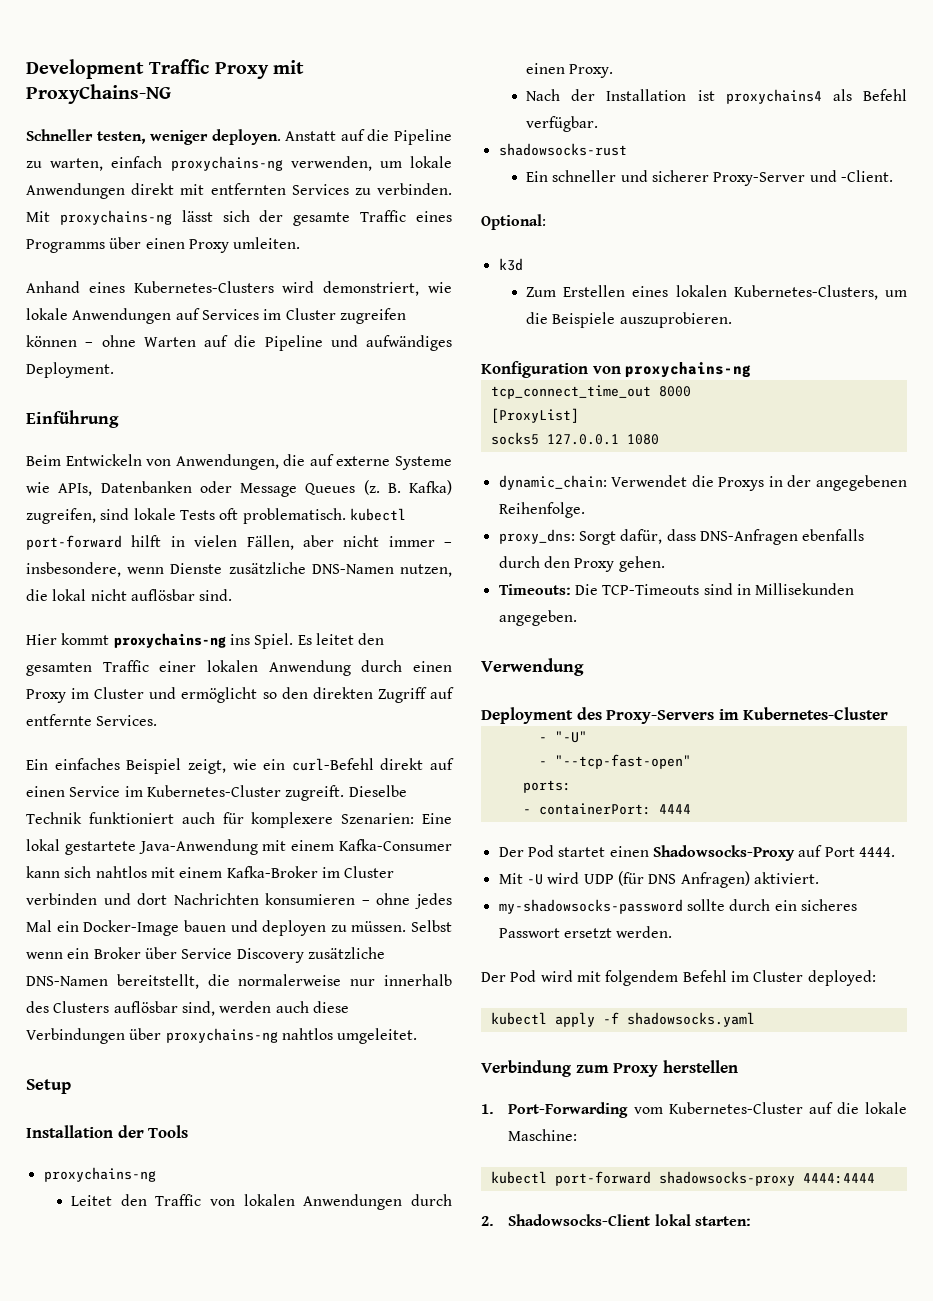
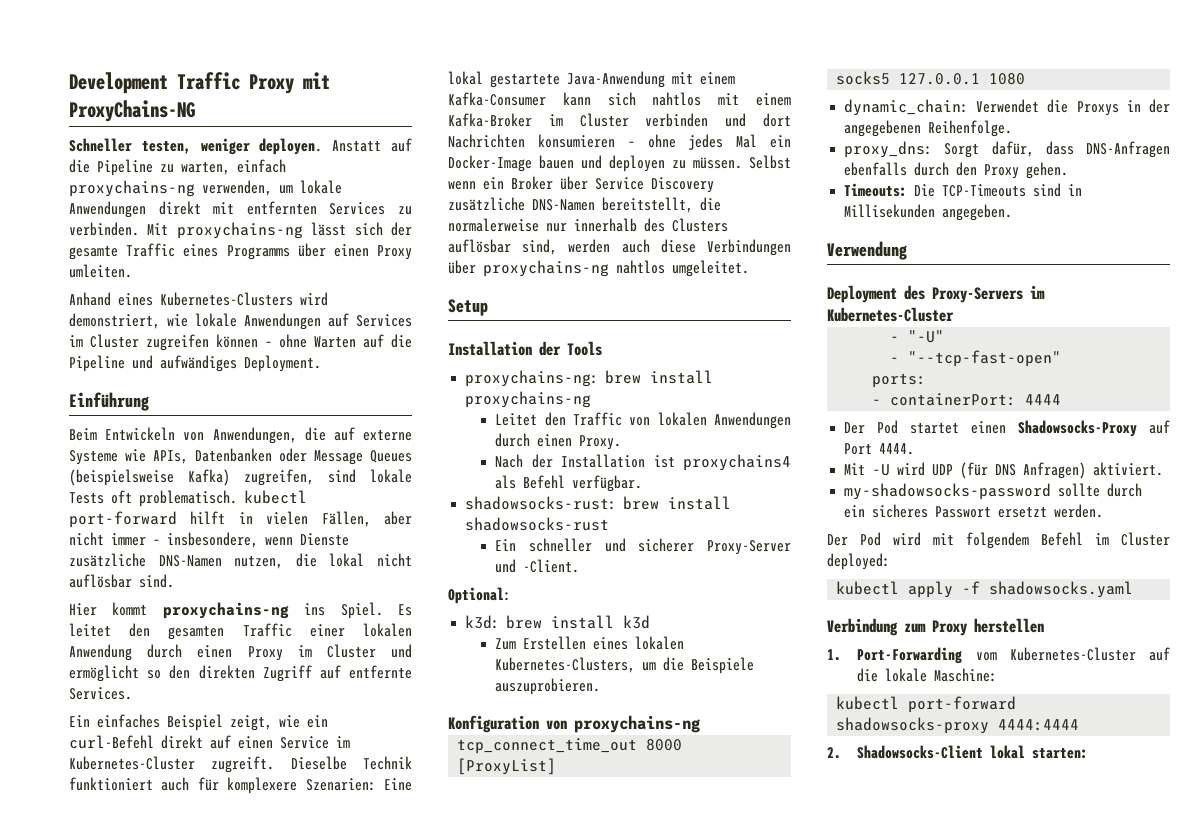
- Beim Entwickeln von Anwendungen, die auf externe Systeme wie APIs, Datenbanken oder Message Queues (z. B. Kafka) zugreifen, sind lokale Tests oft problematisch. kubectl port-forward hilft in vielen Fällen, aber nicht immer – insbesondere, wenn Dienste zusätzliche DNS-Namen nutzen, die lokal nicht auflösbar sind.
+ Beim Entwickeln von Anwendungen, die auf externe Systeme wie APIs, Datenbanken oder Message Queues (beispielsweise Kafka) zugreifen, sind lokale Tests oft problematisch. kubectl port-forward hilft in vielen Fällen, aber nicht immer – insbesondere, wenn Dienste zusätzliche DNS-Namen nutzen, die lokal nicht auflösbar sind.
  Installation der Tools
- proxychains-ng
+ proxychains-ng: brew install proxychains-ng
- shadowsocks-rust
+ shadowsocks-rust: brew install shadowsocks-rust
- k3d
+ k3d: brew install k3d

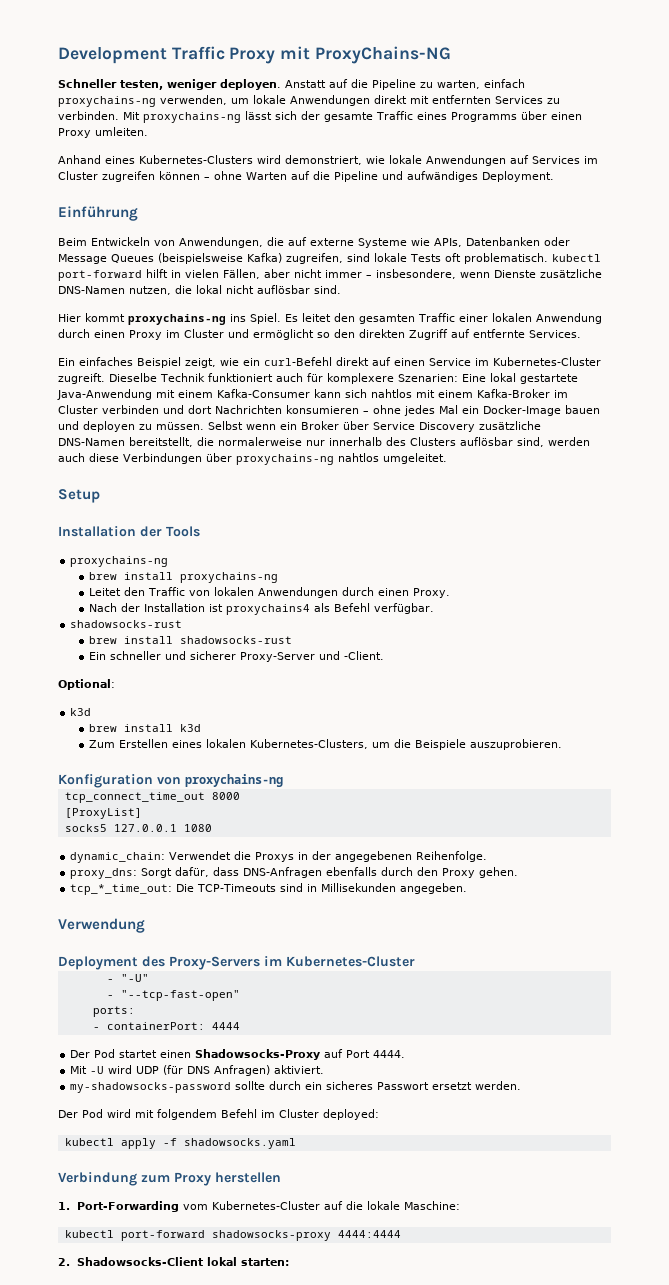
  Installation der Tools
- proxychains-ng: brew install proxychains-ng
+ proxychains-ng
+ brew install proxychains-ng
  Nach der Installation ist proxychains4 als Befehl verfügbar.
- shadowsocks-rust: brew install shadowsocks-rust
+ shadowsocks-rust
+ brew install shadowsocks-rust
  Optional:
- k3d: brew install k3d
+ k3d
+ brew install k3d
- Timeouts: Die TCP-Timeouts sind in Millisekunden angegeben.
+ tcp_*_time_out: Die TCP-Timeouts sind in Millisekunden angegeben.

